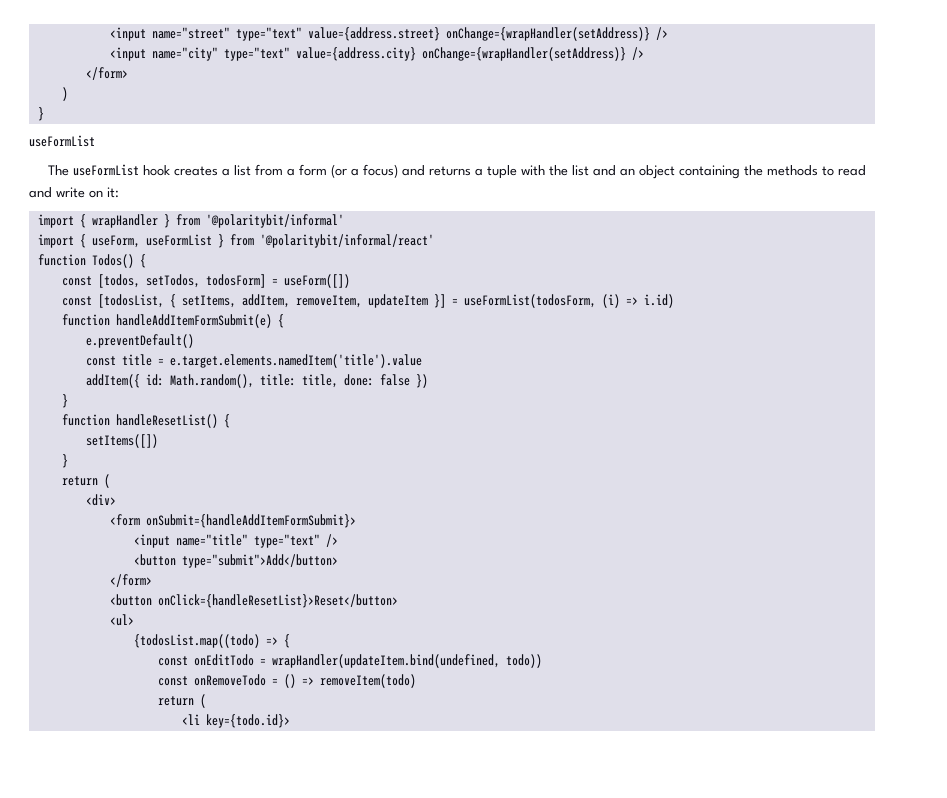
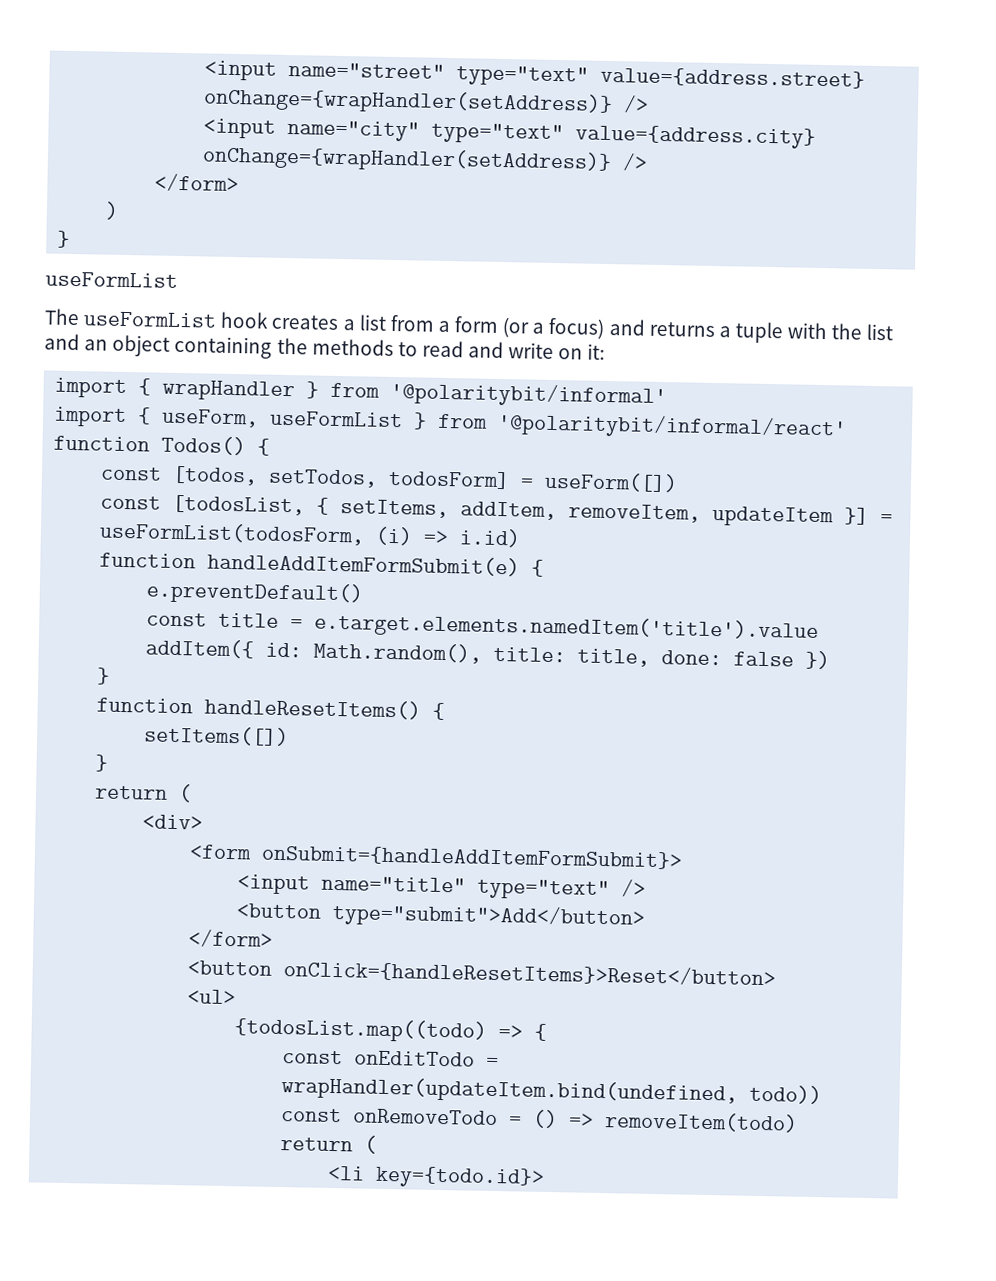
- function handleResetList() {
+ function handleResetItems() {
- <button onClick={handleResetList}>Reset</button>
+ <button onClick={handleResetItems}>Reset</button>

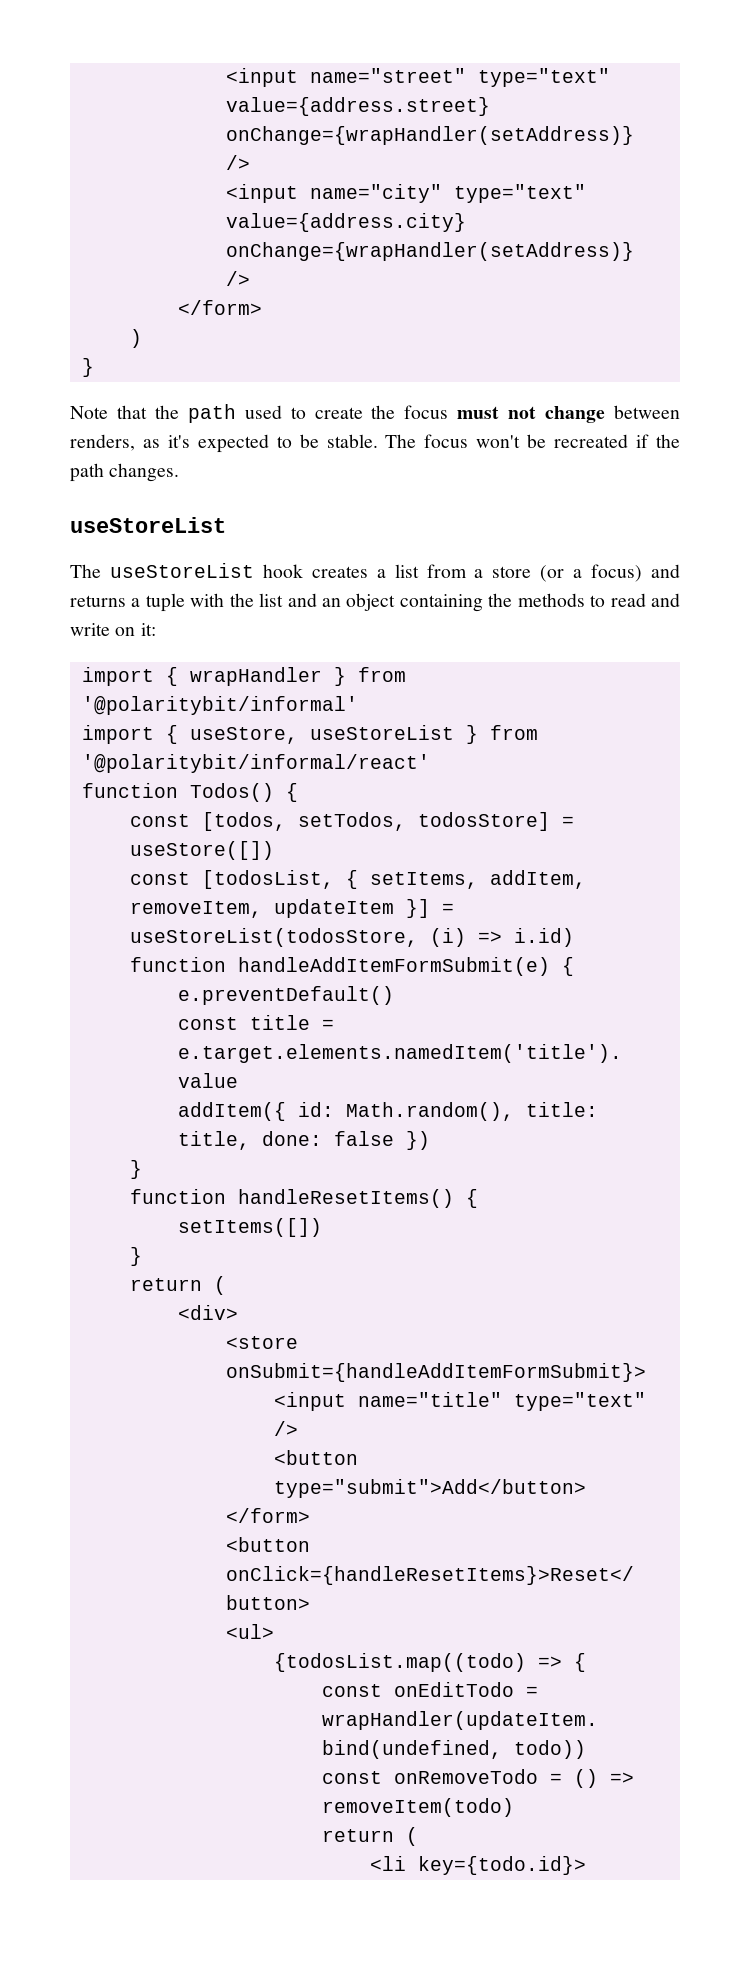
  )
  }
- useFormList
- The useFormList hook creates a list from a form (or a focus) and returns a tuple with the list and an object containing the methods to read and write on it:
+ Note that the path used to create the focus must not change between renders, as it's expected to be stable. The focus won't be recreated if the path changes.
+ useStoreList
+ The useStoreList hook creates a list from a store (or a focus) and returns a tuple with the list and an object containing the methods to read and write on it:
- import { useForm, useFormList } from '@polaritybit/informal/react'
+ import { useStore, useStoreList } from '@polaritybit/informal/react'
- const [todos, setTodos, todosForm] = useForm([])
+ const [todos, setTodos, todosStore] = useStore([])
- const [todosList, { setItems, addItem, removeItem, updateItem }] = useFormList(todosForm, (i) => i.id)
+ const [todosList, { setItems, addItem, removeItem, updateItem }] = useStoreList(todosStore, (i) => i.id)
- <form onSubmit={handleAddItemFormSubmit}>
+ <store onSubmit={handleAddItemFormSubmit}>

